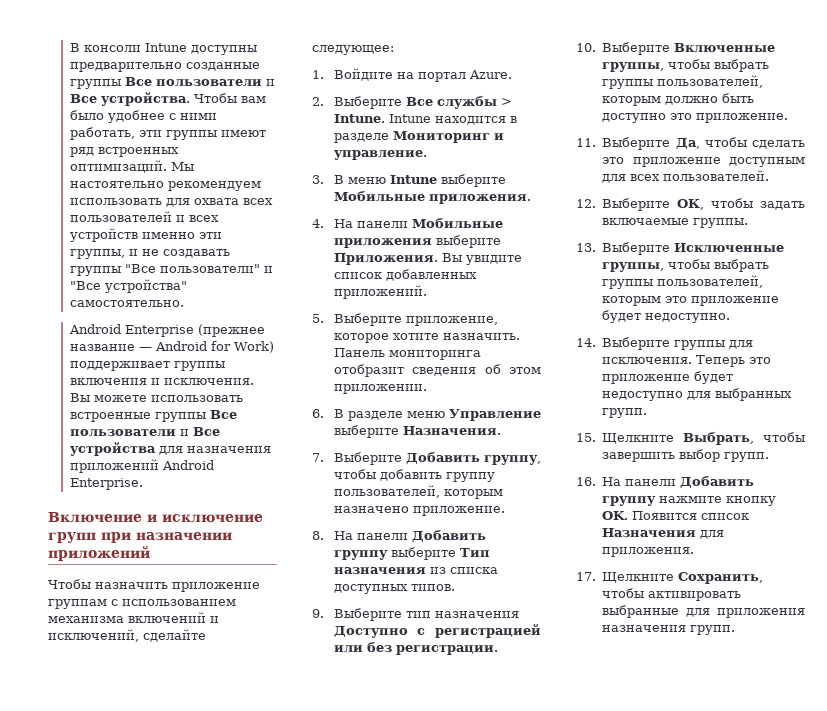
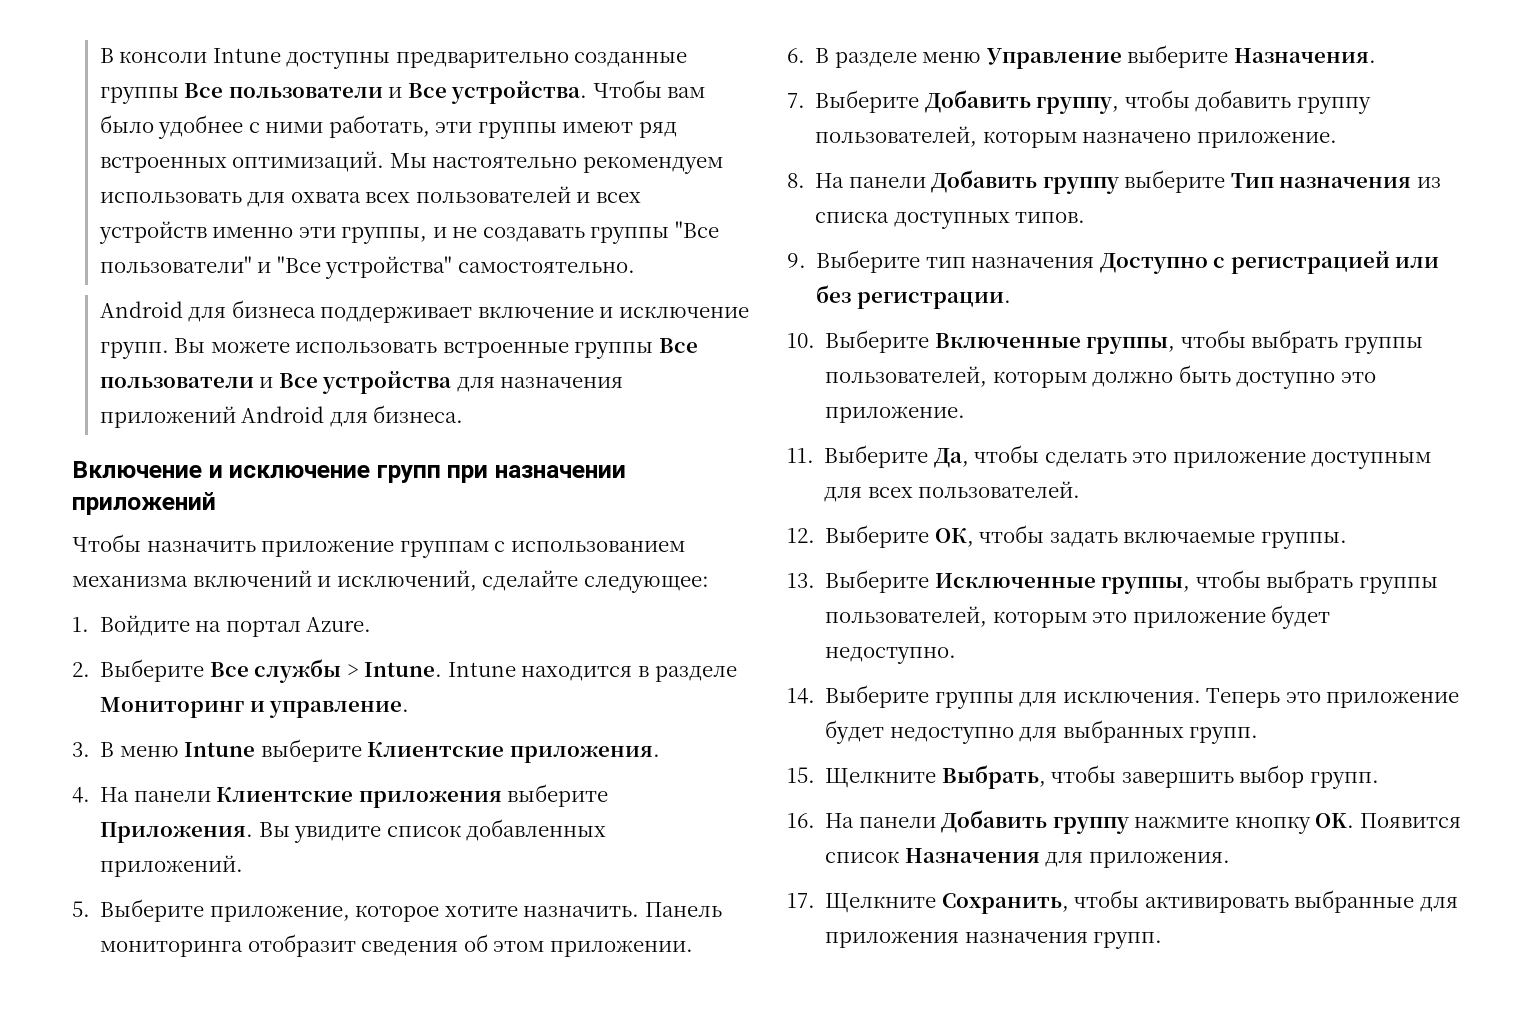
- Android Enterprise (прежнее название — Android for Work) поддерживает группы включения и исключения.
+ Android для бизнеса поддерживает включение и исключение групп.
- Вы можете использовать встроенные группы Все пользователи и Все устройства для назначения приложений Android Enterprise.
+ Вы можете использовать встроенные группы Все пользователи и Все устройства для назначения приложений Android для бизнеса.
- 3. В меню Intune выберите Мобильные приложения.
+ 3. В меню Intune выберите Клиентские приложения.
- 4. На панели Мобильные приложения выберите Приложения.
+ 4. На панели Клиентские приложения выберите Приложения.

